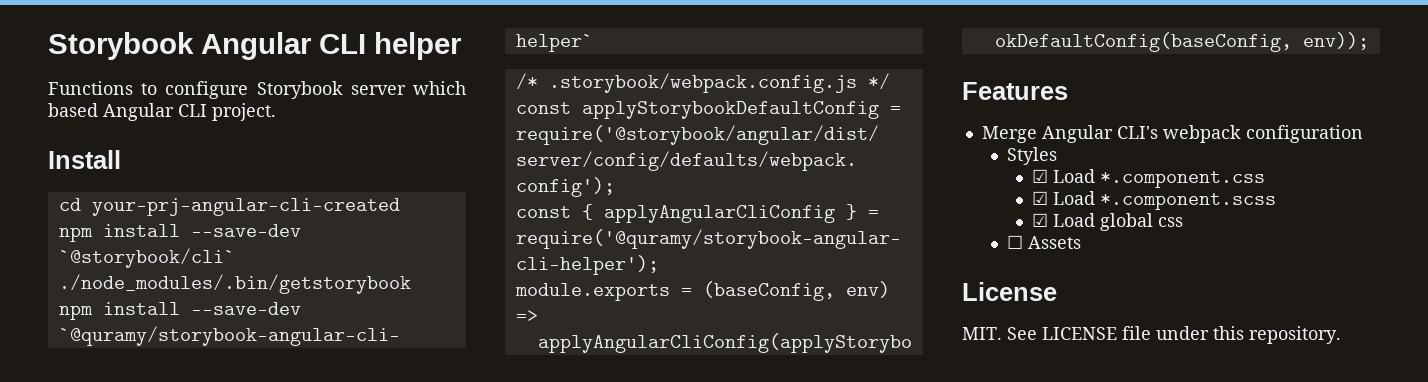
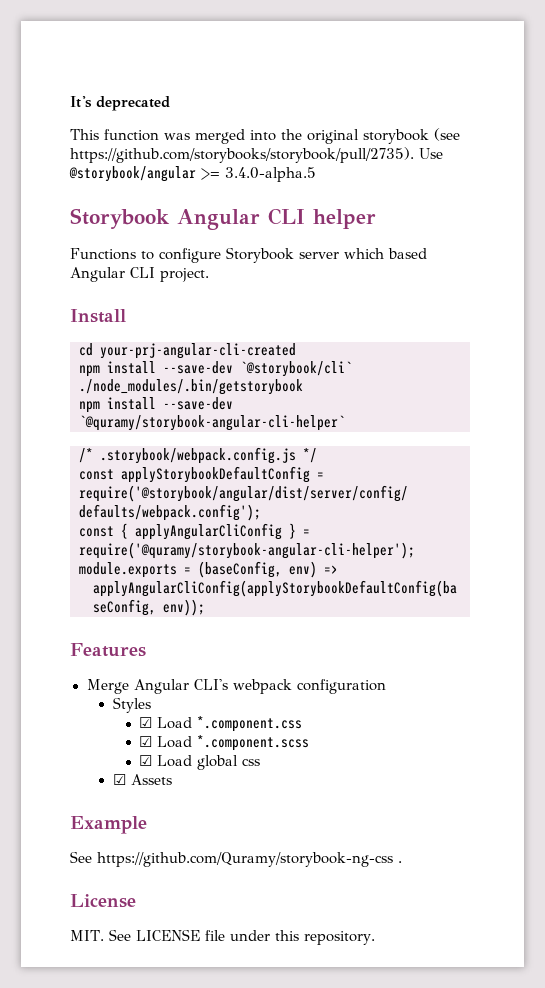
+ It's deprecated
+ This function was merged into the original storybook (see https://github.com/storybooks/storybook/pull/2735). Use @storybook/angular >= 3.4.0-alpha.5
- ☐ Assets
+ ☑ Assets
+ Example
+ See https://github.com/Quramy/storybook-ng-css .

